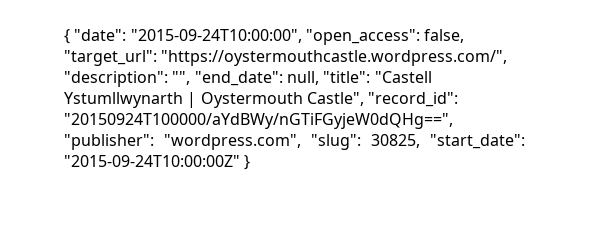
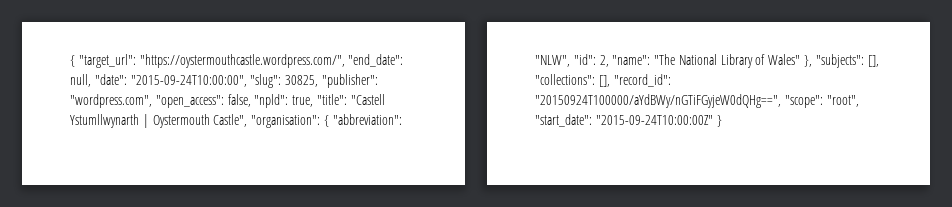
- { "date": "2015-09-24T10:00:00", "open_access": false, "target_url": "https://oystermouthcastle.wordpress.com/", "description": "", "end_date": null, "title": "Castell Ystumllwynarth | Oystermouth Castle", "record_id": "20150924T100000/aYdBWy/nGTiFGyjeW0dQHg==", "publisher": "wordpress.com", "slug": 30825, "start_date": "2015-09-24T10:00:00Z" }
+ { "target_url": "https://oystermouthcastle.wordpress.com/", "end_date": null, "date": "2015-09-24T10:00:00", "slug": 30825, "publisher": "wordpress.com", "open_access": false, "npld": true, "title": "Castell Ystumllwynarth | Oystermouth Castle", "organisation": { "abbreviation": "NLW", "id": 2, "name": "The National Library of Wales" }, "subjects": [], "collections": [], "record_id": "20150924T100000/aYdBWy/nGTiFGyjeW0dQHg==", "scope": "root", "start_date": "2015-09-24T10:00:00Z" }

